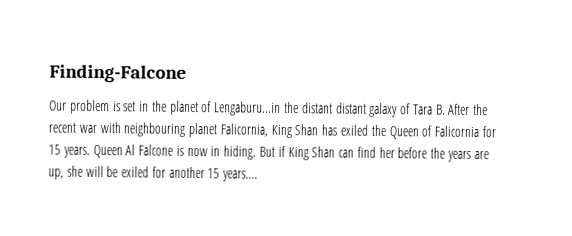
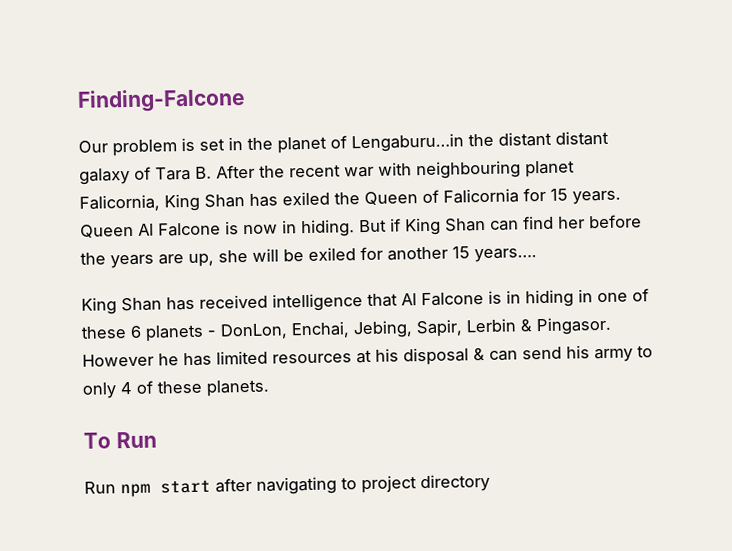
+ King Shan has received intelligence that Al Falcone is in hiding in one of these 6 planets - DonLon, Enchai, Jebing, Sapir, Lerbin & Pingasor. However he has limited resources at his disposal & can send his army to only 4 of these planets.
+ To Run
+ Run npm start after navigating to project directory

